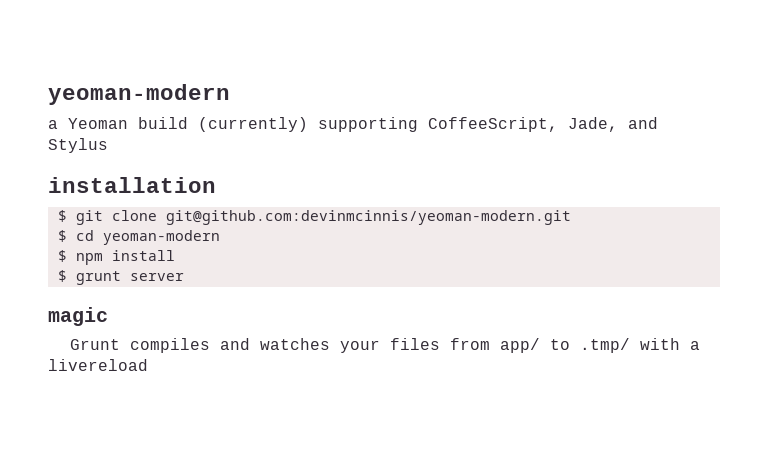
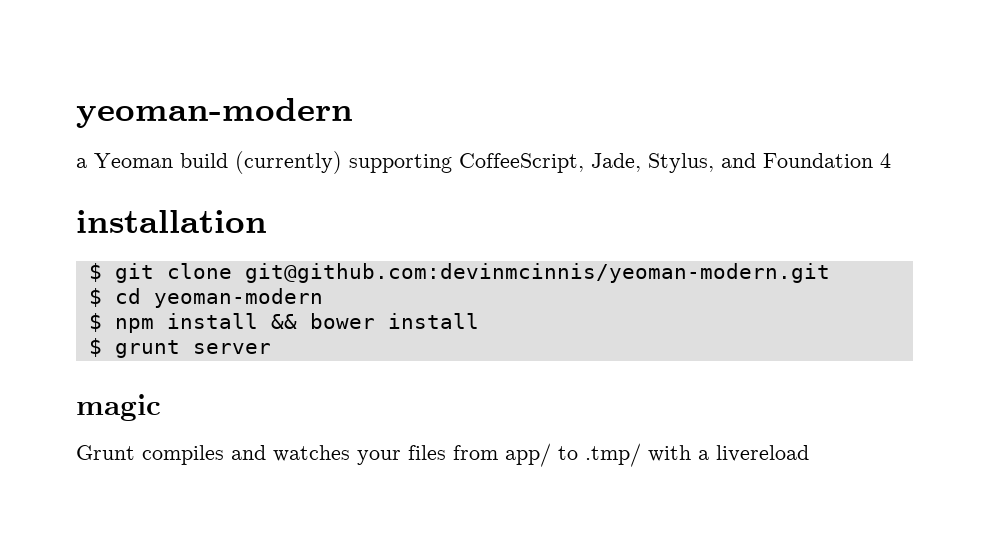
- a Yeoman build (currently) supporting CoffeeScript, Jade, and Stylus
+ a Yeoman build (currently) supporting CoffeeScript, Jade, Stylus, and Foundation 4
- $ npm install
+ $ npm install && bower install

